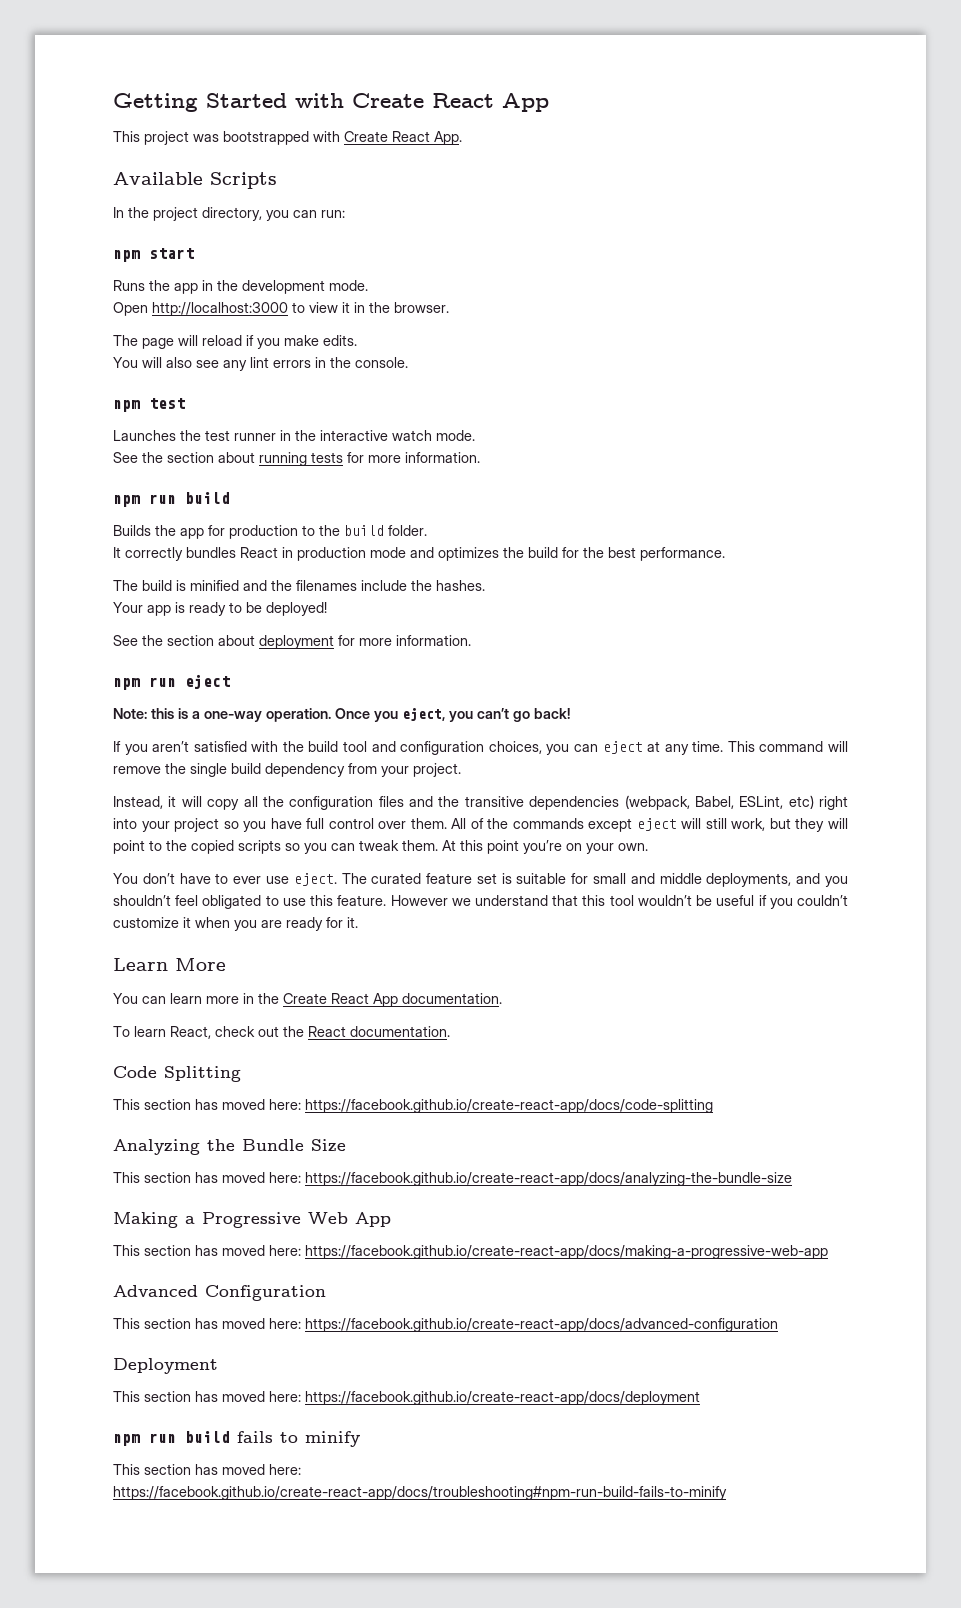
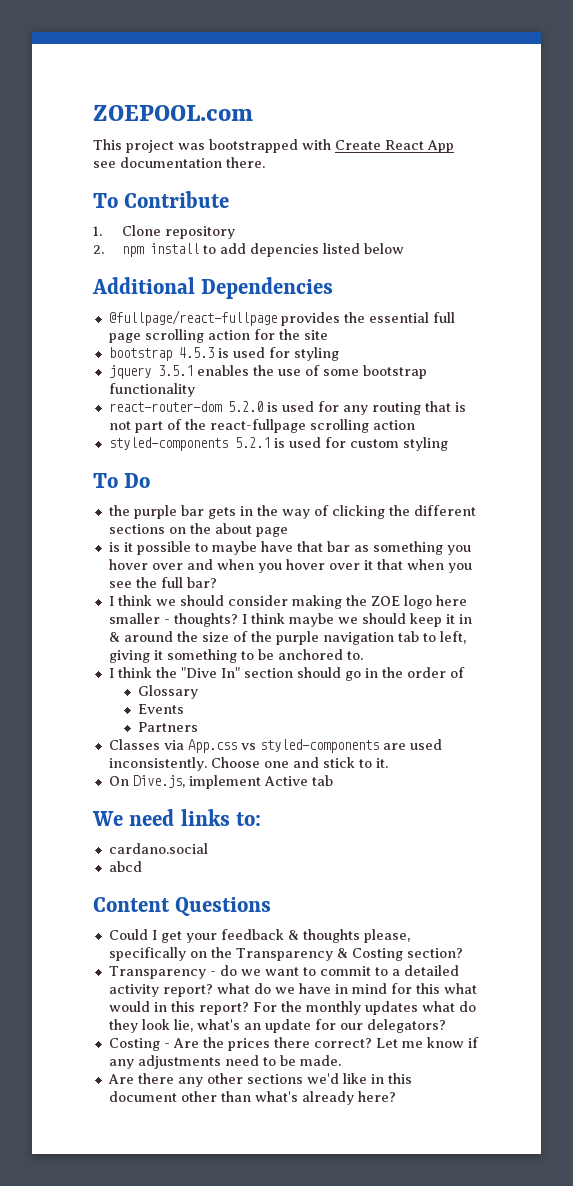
- Getting Started with Create React App
+ ZOEPOOL.com
- This project was bootstrapped with Create React App.
- Available Scripts
- In the project directory, you can run:
- npm start
- Runs the app in the development mode.
- Open http://localhost:3000 to view it in the browser.
- The page will reload if you make edits.
- You will also see any lint errors in the console.
- npm test
- Launches the test runner in the interactive watch mode.
- See the section about running tests for more information.
- npm run build
- Builds the app for production to the build folder.
- It correctly bundles React in production mode and optimizes the build for the best performance.
- The build is minified and the filenames include the hashes.
- Your app is ready to be deployed!
- See the section about deployment for more information.
- npm run eject
- Note: this is a one-way operation. Once you eject, you can’t go back!
- If you aren’t satisfied with the build tool and configuration choices, you can eject at any time. This command will remove the single build dependency from your project.
- Instead, it will copy all the configuration files and the transitive dependencies (webpack, Babel, ESLint, etc) right into your project so you have full control over them. All of the commands except eject will still work, but they will point to the copied scripts so you can tweak them. At this point you’re on your own.
- You don’t have to ever use eject. The curated feature set is suitable for small and middle deployments, and you shouldn’t feel obligated to use this feature. However we understand that this tool wouldn’t be useful if you couldn’t customize it when you are ready for it.
- Learn More
- You can learn more in the Create React App documentation.
- To learn React, check out the React documentation.
- Code Splitting
- This section has moved here: https://facebook.github.io/create-react-app/docs/code-splitting
- Analyzing the Bundle Size
- This section has moved here: https://facebook.github.io/create-react-app/docs/analyzing-the-bundle-size
- Making a Progressive Web App
- This section has moved here: https://facebook.github.io/create-react-app/docs/making-a-progressive-web-app
- Advanced Configuration
- This section has moved here: https://facebook.github.io/create-react-app/docs/advanced-configuration
- Deployment
- This section has moved here: https://facebook.github.io/create-react-app/docs/deployment
- npm run build fails to minify
- This section has moved here: https://facebook.github.io/create-react-app/docs/troubleshooting#npm-run-build-fails-to-minify
+ This project was bootstrapped with Create React App see documentation there.
+ To Contribute
+ 1. Clone repository
+ 2. npm install to add depencies listed below
+ Additional Dependencies
+ @fullpage/react-fullpage provides the essential full page scrolling action for the site
+ bootstrap 4.5.3 is used for styling
+ jquery 3.5.1 enables the use of some bootstrap functionality
+ react-router-dom 5.2.0 is used for any routing that is not part of the react-fullpage scrolling action
+ styled-components 5.2.1 is used for custom styling
+ To Do
+ the purple bar gets in the way of clicking the different sections on the about page
+ is it possible to maybe have that bar as something you hover over and when you hover over it that when you see the full bar?
+ I think we should consider making the ZOE logo here smaller - thoughts? I think maybe we should keep it in & around the size of the purple navigation tab to left, giving it something to be anchored to.
+ I think the "Dive In" section should go in the order of
+ Glossary
+ Events
+ Partners
+ Classes via App.css vs styled-components are used inconsistently. Choose one and stick to it.
+ On Dive.js, implement Active tab
+ We need links to:
+ cardano.social
+ abcd
+ Content Questions
+ Could I get your feedback & thoughts please, specifically on the Transparency & Costing section?
+ Transparency - do we want to commit to a detailed activity report? what do we have in mind for this what would in this report? For the monthly updates what do they look lie, what's an update for our delegators?
+ Costing - Are the prices there correct? Let me know if any adjustments need to be made.
+ Are there any other sections we'd like in this document other than what's already here?

